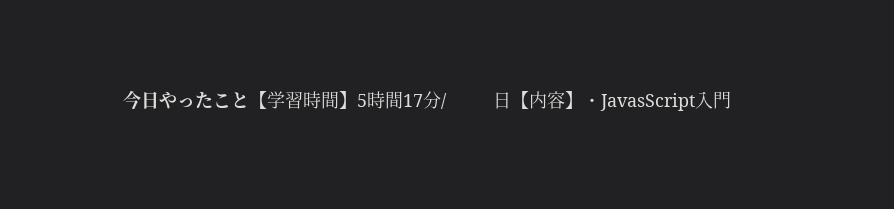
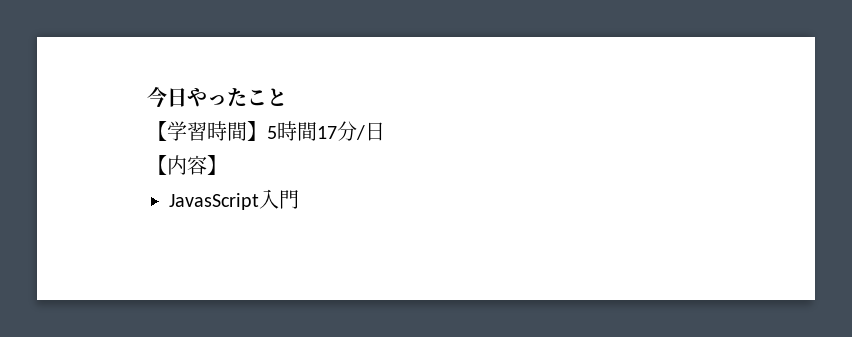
- 今日やったこと【学習時間】5時間17分/日【内容】・JavasScript入門
+ 今日やったこと
+ 【学習時間】5時間17分/日
+ 【内容】
+ JavasScript入門

